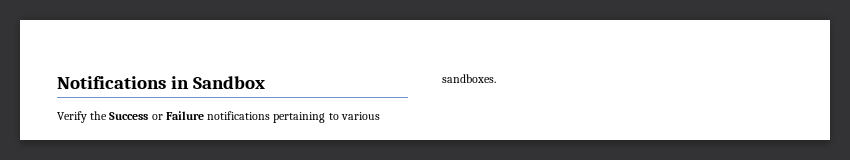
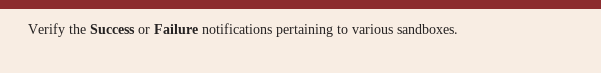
- Notifications in Sandbox

